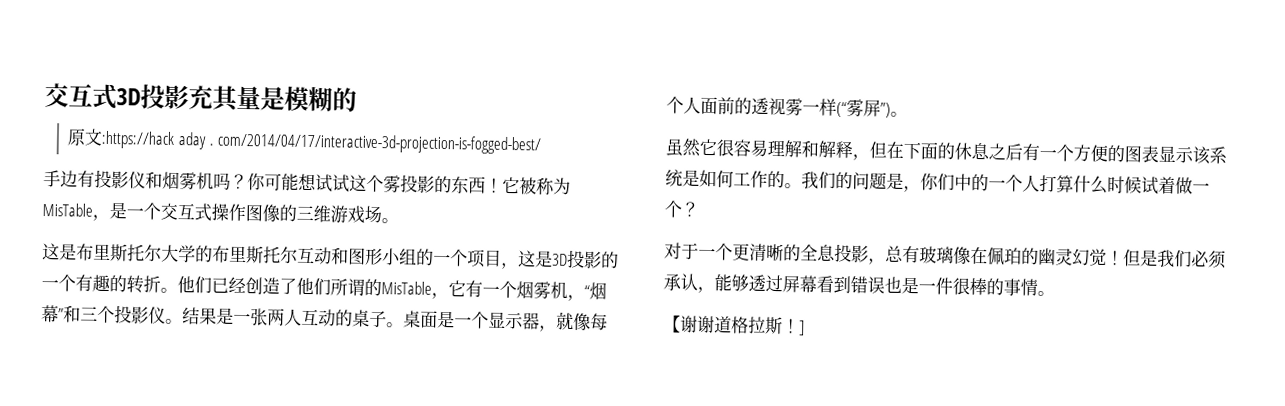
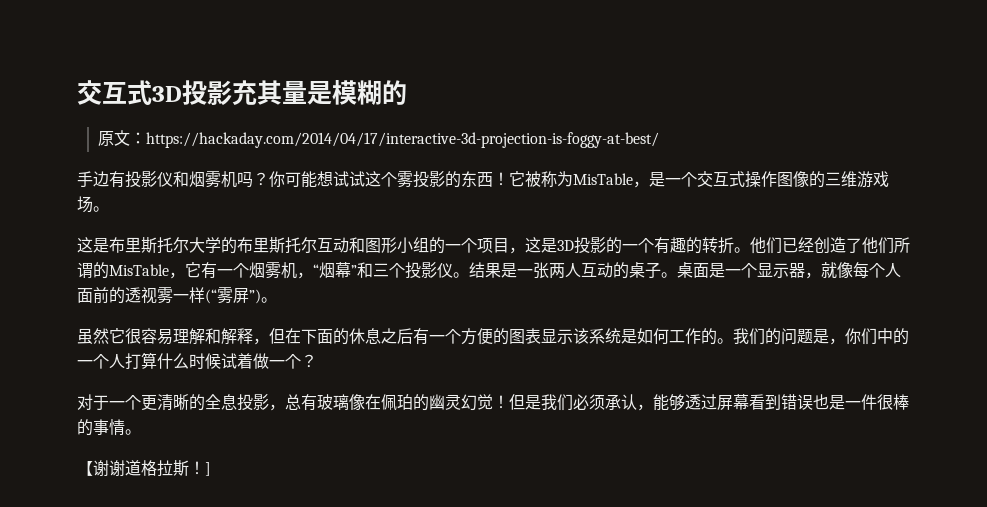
- 原文:https://hack aday . com/2014/04/17/interactive-3d-projection-is-fogged-best/
+ 原文：https://hackaday.com/2014/04/17/interactive-3d-projection-is-foggy-at-best/

